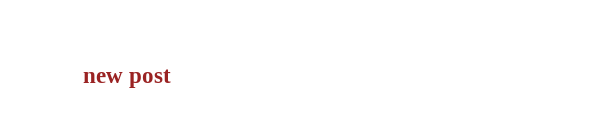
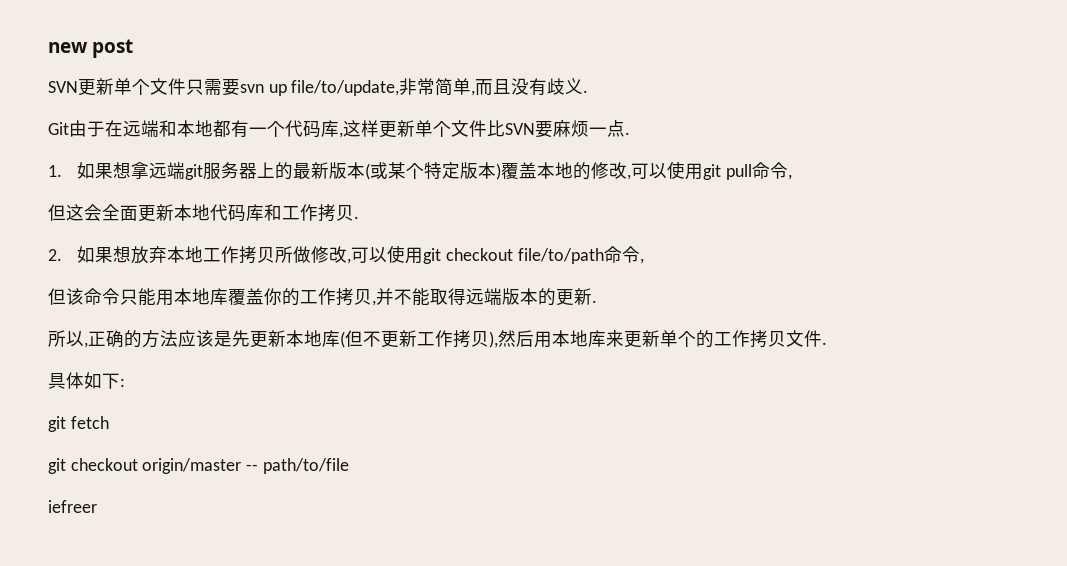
+ SVN更新单个文件只需要svn up file/to/update,非常简单,而且没有歧义.
+ Git由于在远端和本地都有一个代码库,这样更新单个文件比SVN要麻烦一点.
+ 1.如果想拿远端git服务器上的最新版本(或某个特定版本)覆盖本地的修改,可以使用git pull命令,
+ 但这会全面更新本地代码库和工作拷贝.
+ 2.如果想放弃本地工作拷贝所做修改,可以使用git checkout file/to/path命令,
+ 但该命令只能用本地库覆盖你的工作拷贝,并不能取得远端版本的更新.
+ 所以,正确的方法应该是先更新本地库(但不更新工作拷贝),然后用本地库来更新单个的工作拷贝文件.
+ 具体如下:
+ git fetch
+ git checkout origin/master -- path/to/file
+ iefreer

